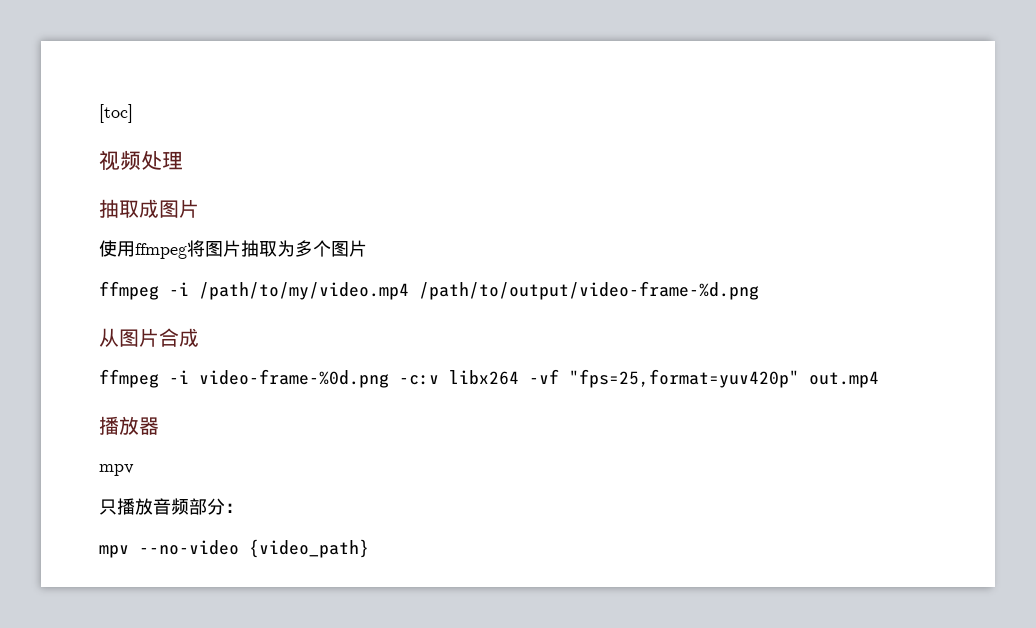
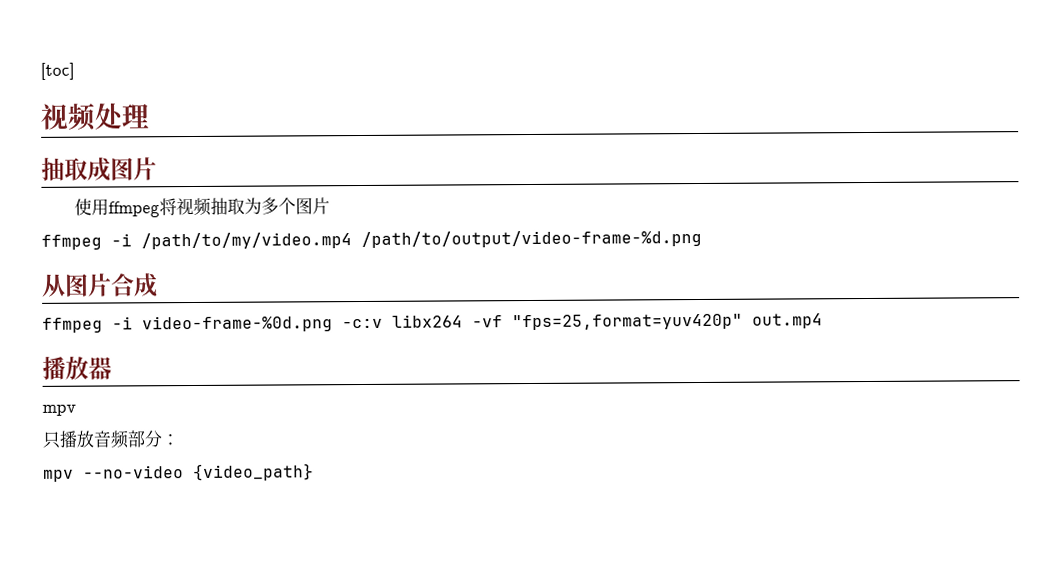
- 使用ffmpeg将图片抽取为多个图片
+ 使用ffmpeg将视频抽取为多个图片

